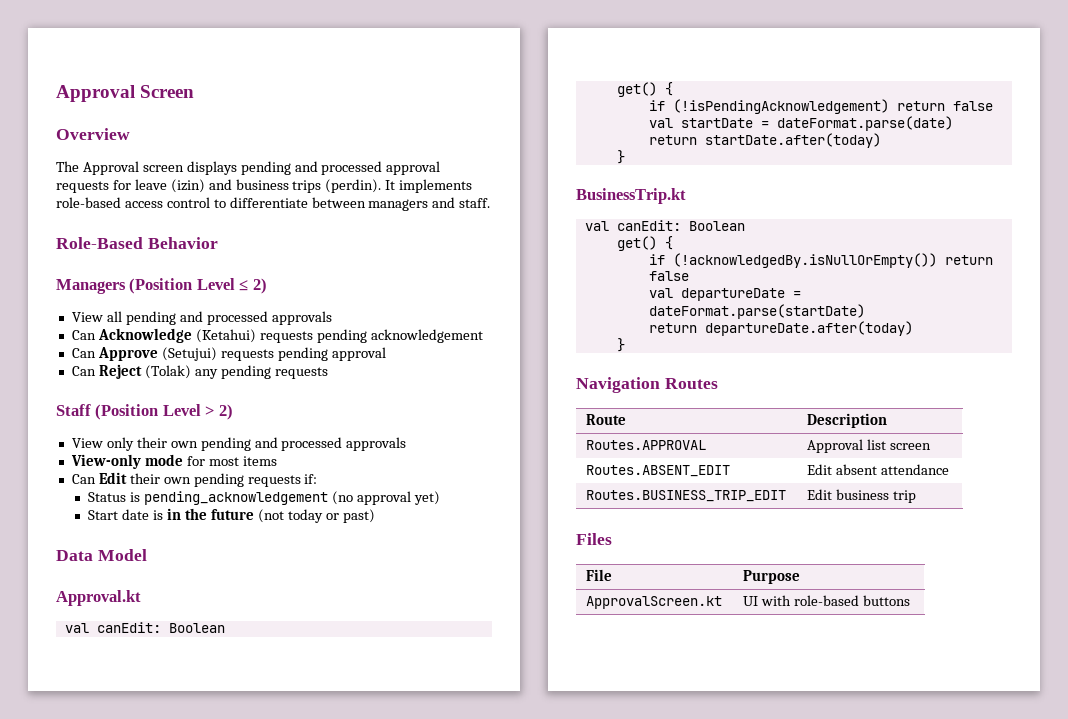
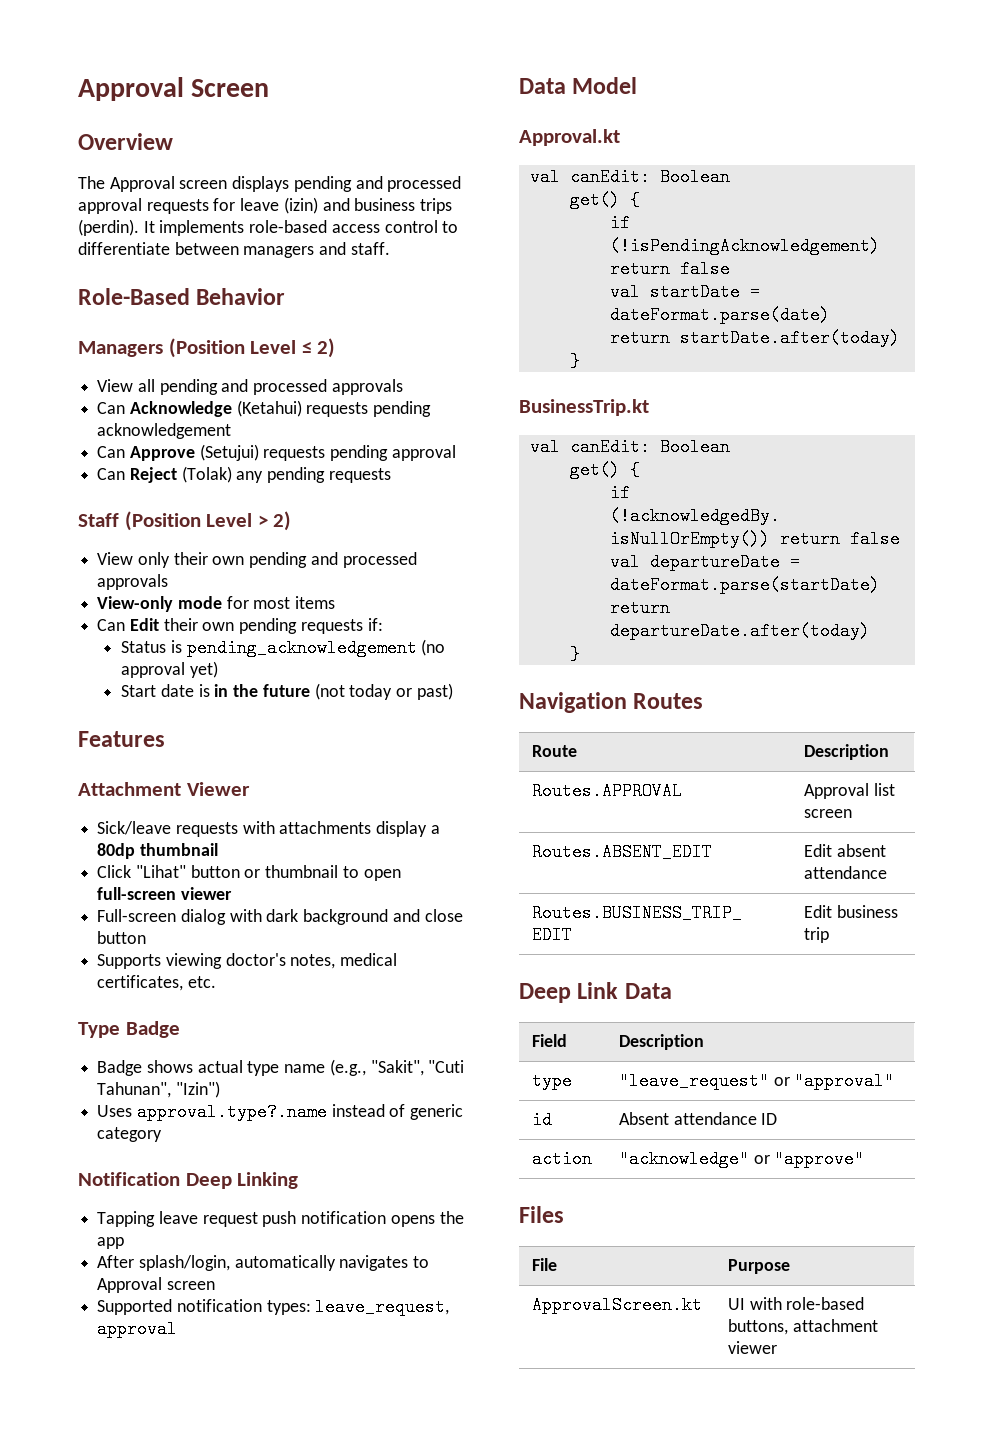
+ Features
+ Attachment Viewer
+ Sick/leave requests with attachments display a 80dp thumbnail
+ Click "Lihat" button or thumbnail to open full-screen viewer
+ Full-screen dialog with dark background and close button
+ Supports viewing doctor's notes, medical certificates, etc.
+ Type Badge
+ Badge shows actual type name (e.g., "Sakit", "Cuti Tahunan", "Izin")
+ Uses approval.type?.name instead of generic category
+ Notification Deep Linking
+ Tapping leave request push notification opens the app
+ After splash/login, automatically navigates to Approval screen
+ Supported notification types: leave_request, approval
+ Deep Link Data
+ Field | Description
+ type | "leave_request" or "approval"
+ id | Absent attendance ID
+ action | "acknowledge" or "approve"
- ApprovalScreen.kt | UI with role-based buttons
+ ApprovalScreen.kt | UI with role-based buttons, attachment viewer

